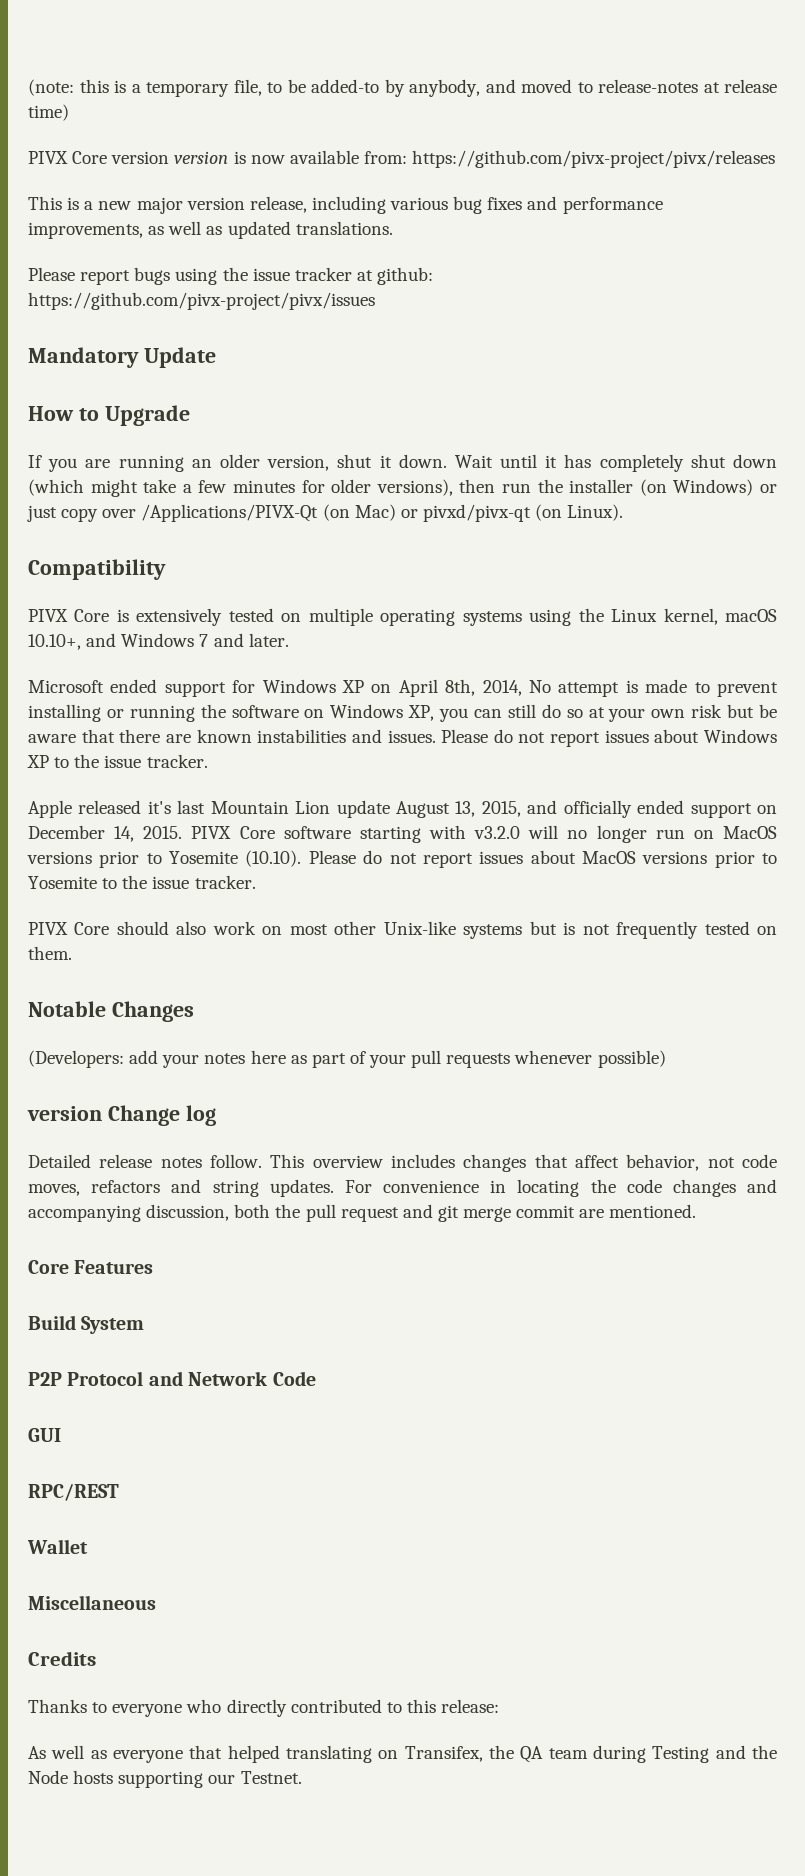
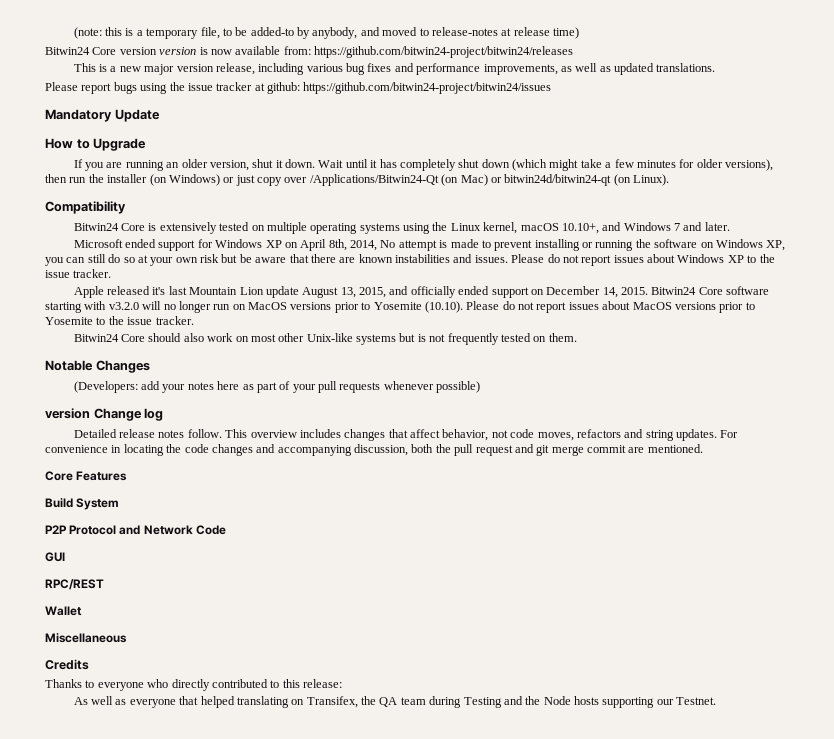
- PIVX Core version version is now available from: https://github.com/pivx-project/pivx/releases
+ Bitwin24 Core version version is now available from: https://github.com/bitwin24-project/bitwin24/releases
- Please report bugs using the issue tracker at github: https://github.com/pivx-project/pivx/issues
+ Please report bugs using the issue tracker at github: https://github.com/bitwin24-project/bitwin24/issues
- Wait until it has completely shut down (which might take a few minutes for older versions), then run the installer (on Windows) or just copy over /Applications/PIVX-Qt (on Mac) or pivxd/pivx-qt (on Linux).
+ Wait until it has completely shut down (which might take a few minutes for older versions), then run the installer (on Windows) or just copy over /Applications/Bitwin24-Qt (on Mac) or bitwin24d/bitwin24-qt (on Linux).
- PIVX Core is extensively tested on multiple operating systems using the Linux kernel, macOS 10.10+, and Windows 7 and later.
+ Bitwin24 Core is extensively tested on multiple operating systems using the Linux kernel, macOS 10.10+, and Windows 7 and later.
- PIVX Core software starting with v3.2.0 will no longer run on MacOS versions prior to Yosemite (10.10). Please do not report issues about MacOS versions prior to Yosemite to the issue tracker.
+ Bitwin24 Core software starting with v3.2.0 will no longer run on MacOS versions prior to Yosemite (10.10). Please do not report issues about MacOS versions prior to Yosemite to the issue tracker.
- PIVX Core should also work on most other Unix-like systems but is not frequently tested on them.
+ Bitwin24 Core should also work on most other Unix-like systems but is not frequently tested on them.

